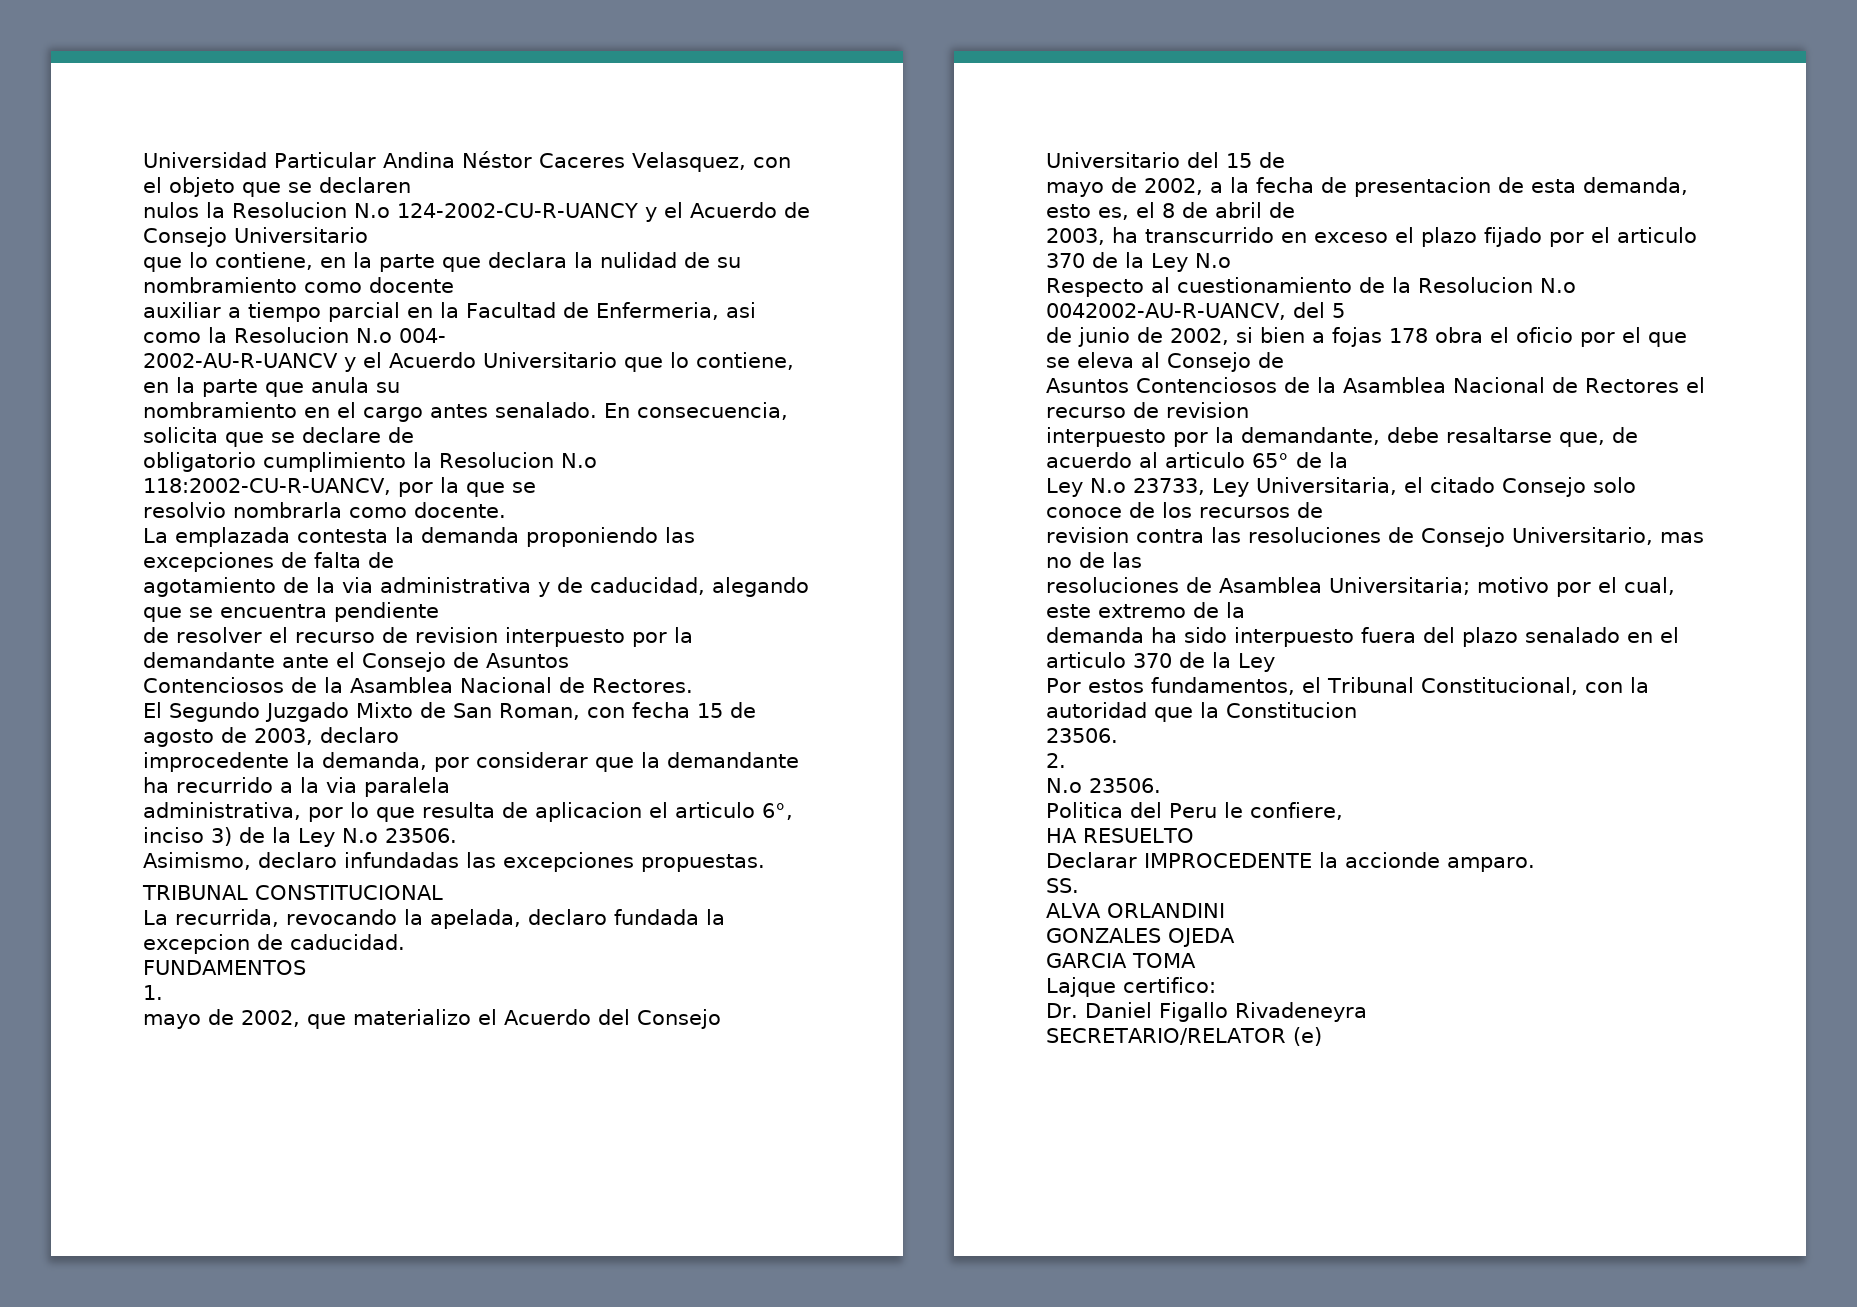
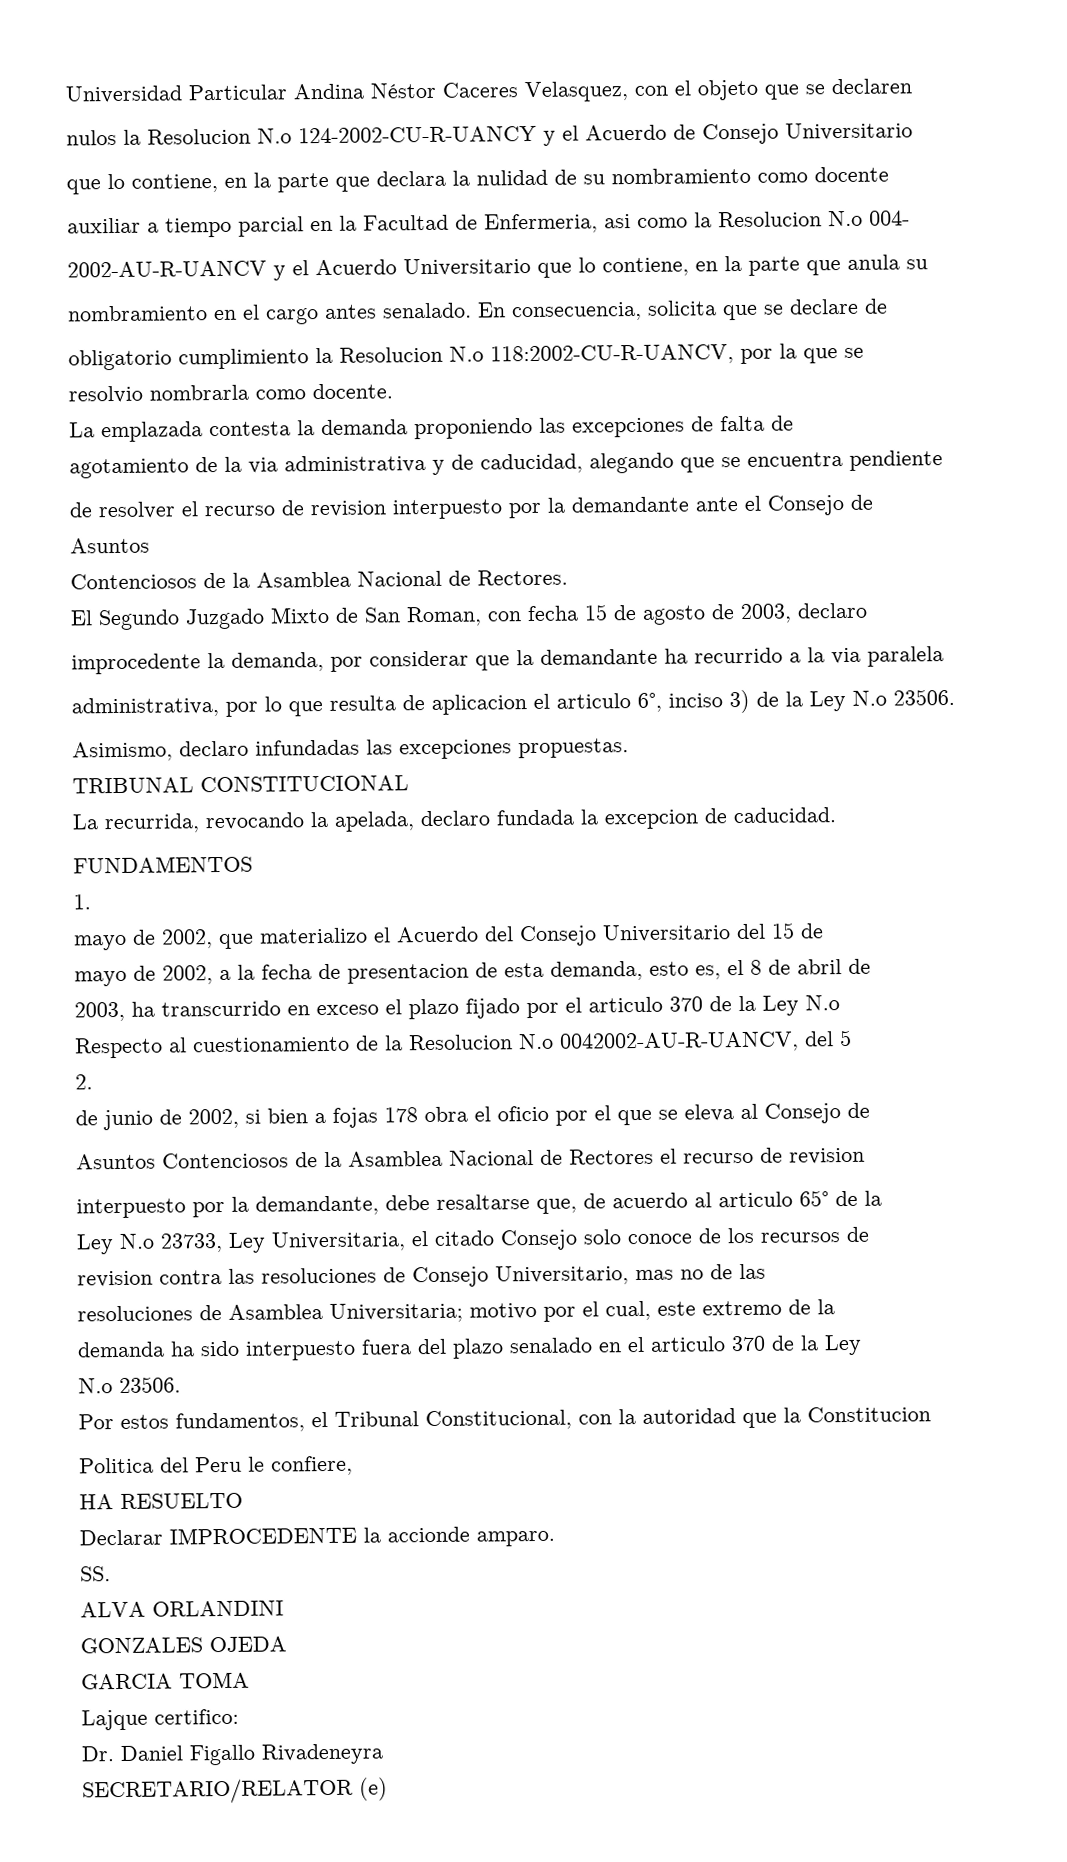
+ 2.
  demanda ha sido interpuesto fuera del plazo senalado en el articulo 370 de la Ley
+ N.o 23506.
  Por estos fundamentos, el Tribunal Constitucional, con la autoridad que la Constitucion
- 23506.
- 2.
- N.o 23506.

